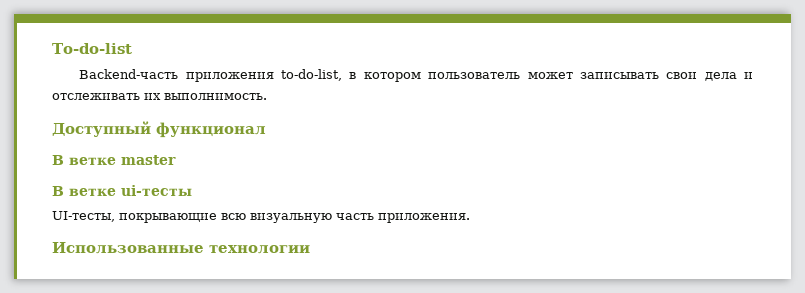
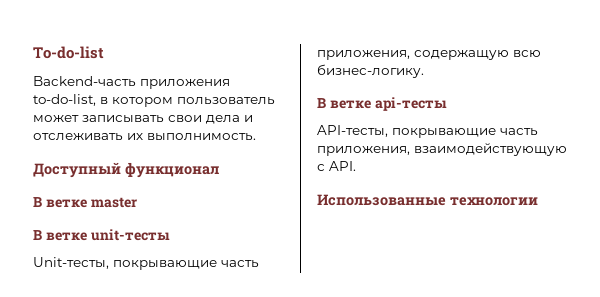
- В ветке ui-тесты
- UI-тесты, покрывающие всю визуальную часть приложения.
+ В ветке unit-тесты
+ Unit-тесты, покрывающие часть приложения, содержащую всю бизнес-логику.
+ В ветке api-тесты
+ API-тесты, покрывающие часть приложения, взаимодействующую с API.

